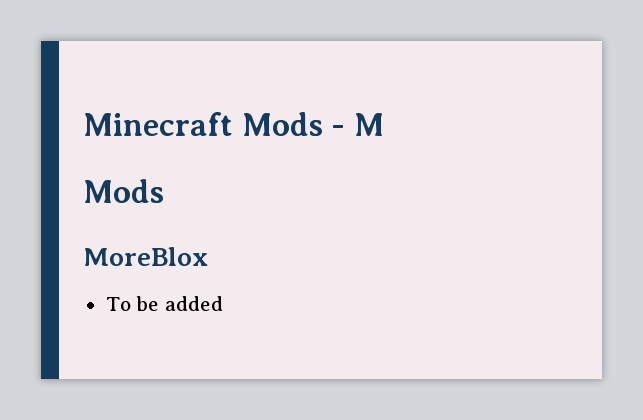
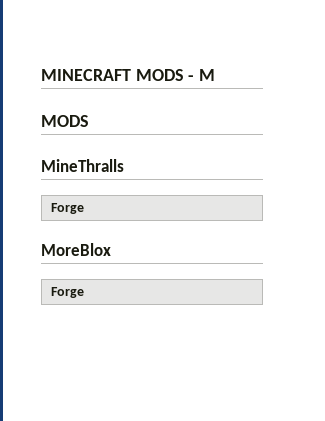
- Minecraft Mods - M
- Mods
+ MINECRAFT MODS - M
+ MODS
+ MineThralls
+ Forge
  MoreBlox
- To be added
+ Forge

